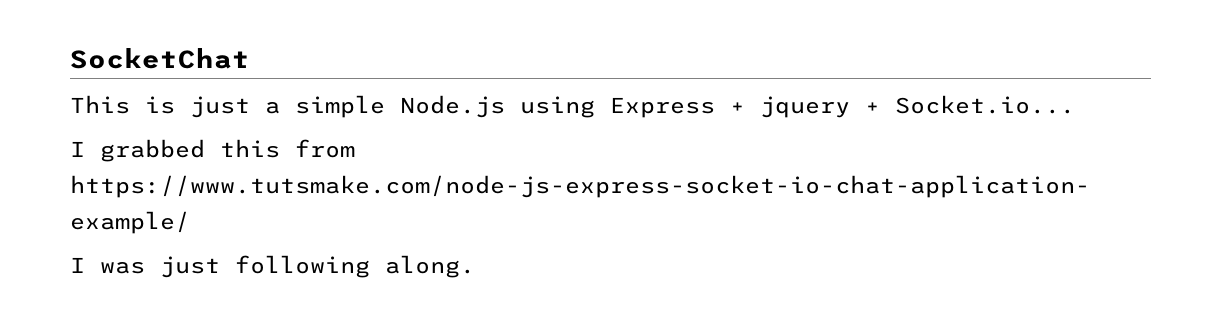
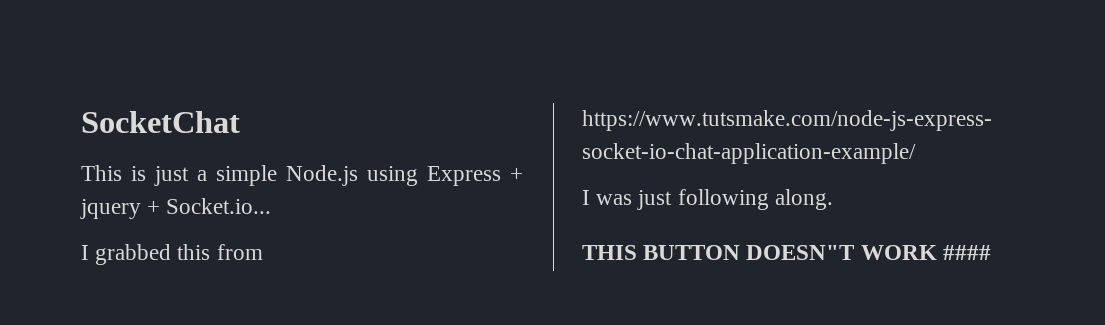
+ THIS BUTTON DOESN"T WORK ####

